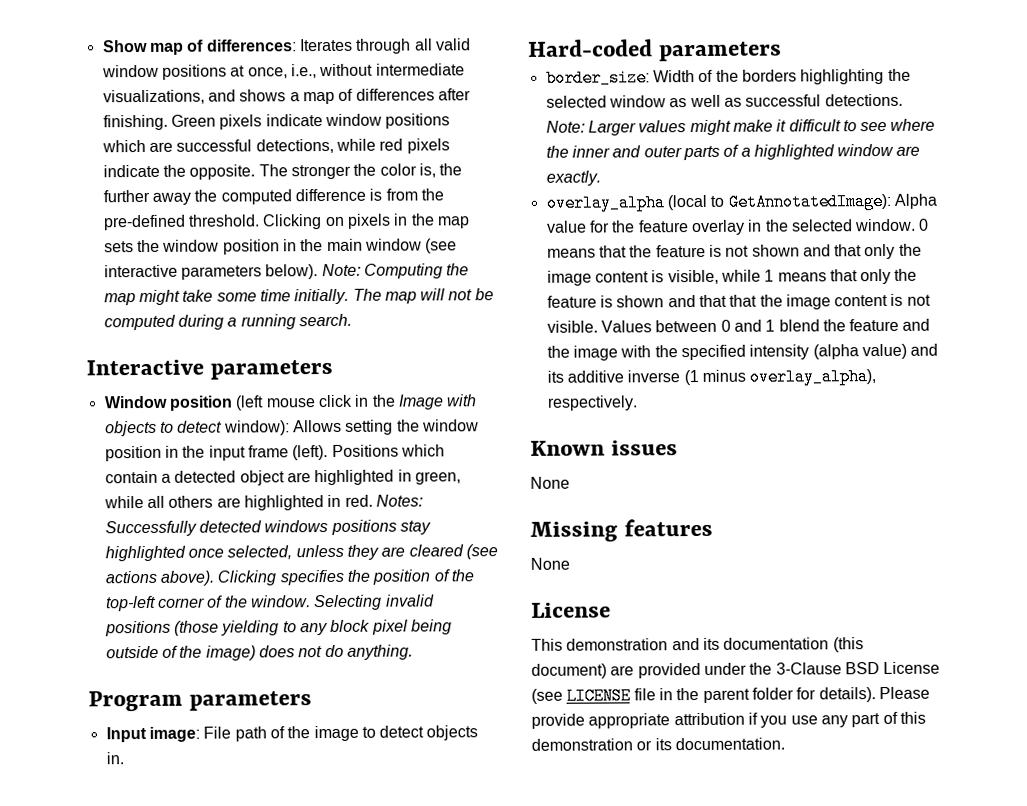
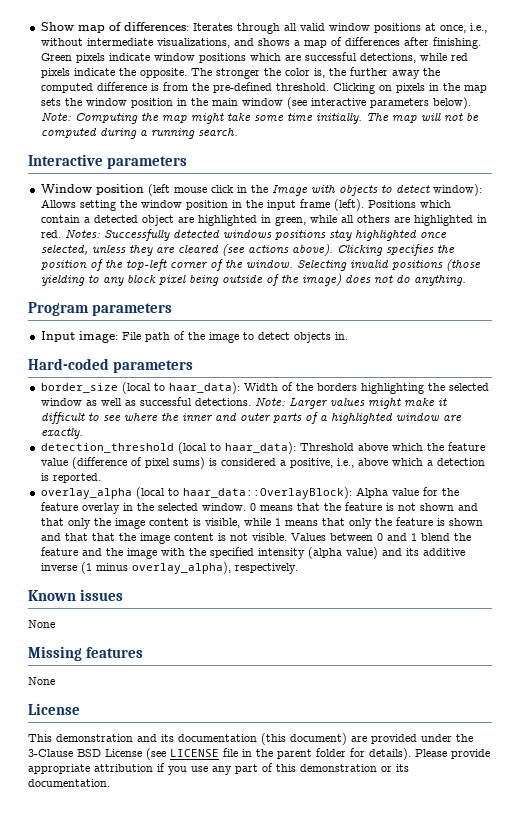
- border_size: Width of the borders highlighting the selected window as well as successful detections.
+ border_size (local to haar_data): Width of the borders highlighting the selected window as well as successful detections.
+ detection_threshold (local to haar_data): Threshold above which the feature value (difference of pixel sums) is considered a positive, i.e., above which a detection is reported.
- overlay_alpha (local to GetAnnotatedImage): Alpha value for the feature overlay in the selected window.
+ overlay_alpha (local to haar_data::OverlayBlock): Alpha value for the feature overlay in the selected window.

